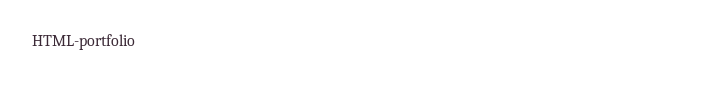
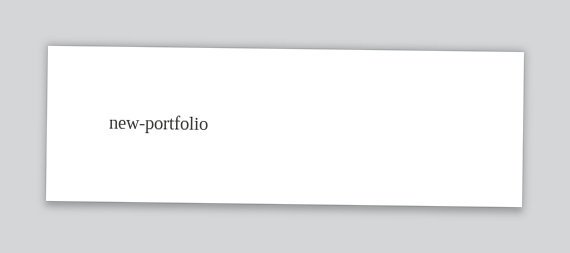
- HTML-portfolio
+ new-portfolio

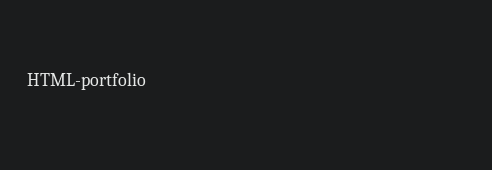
- new-portfolio
+ HTML-portfolio

